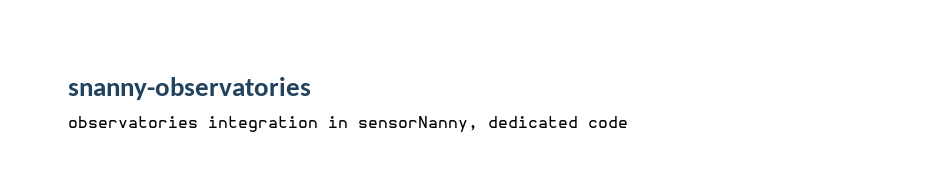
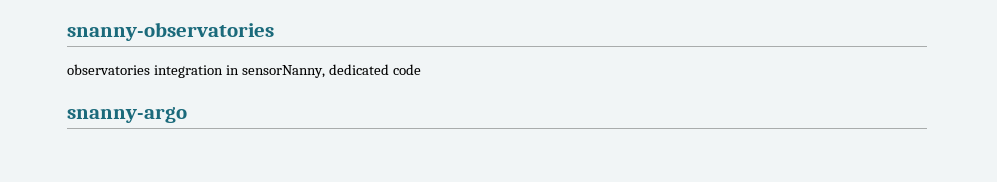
+ snanny-argo

